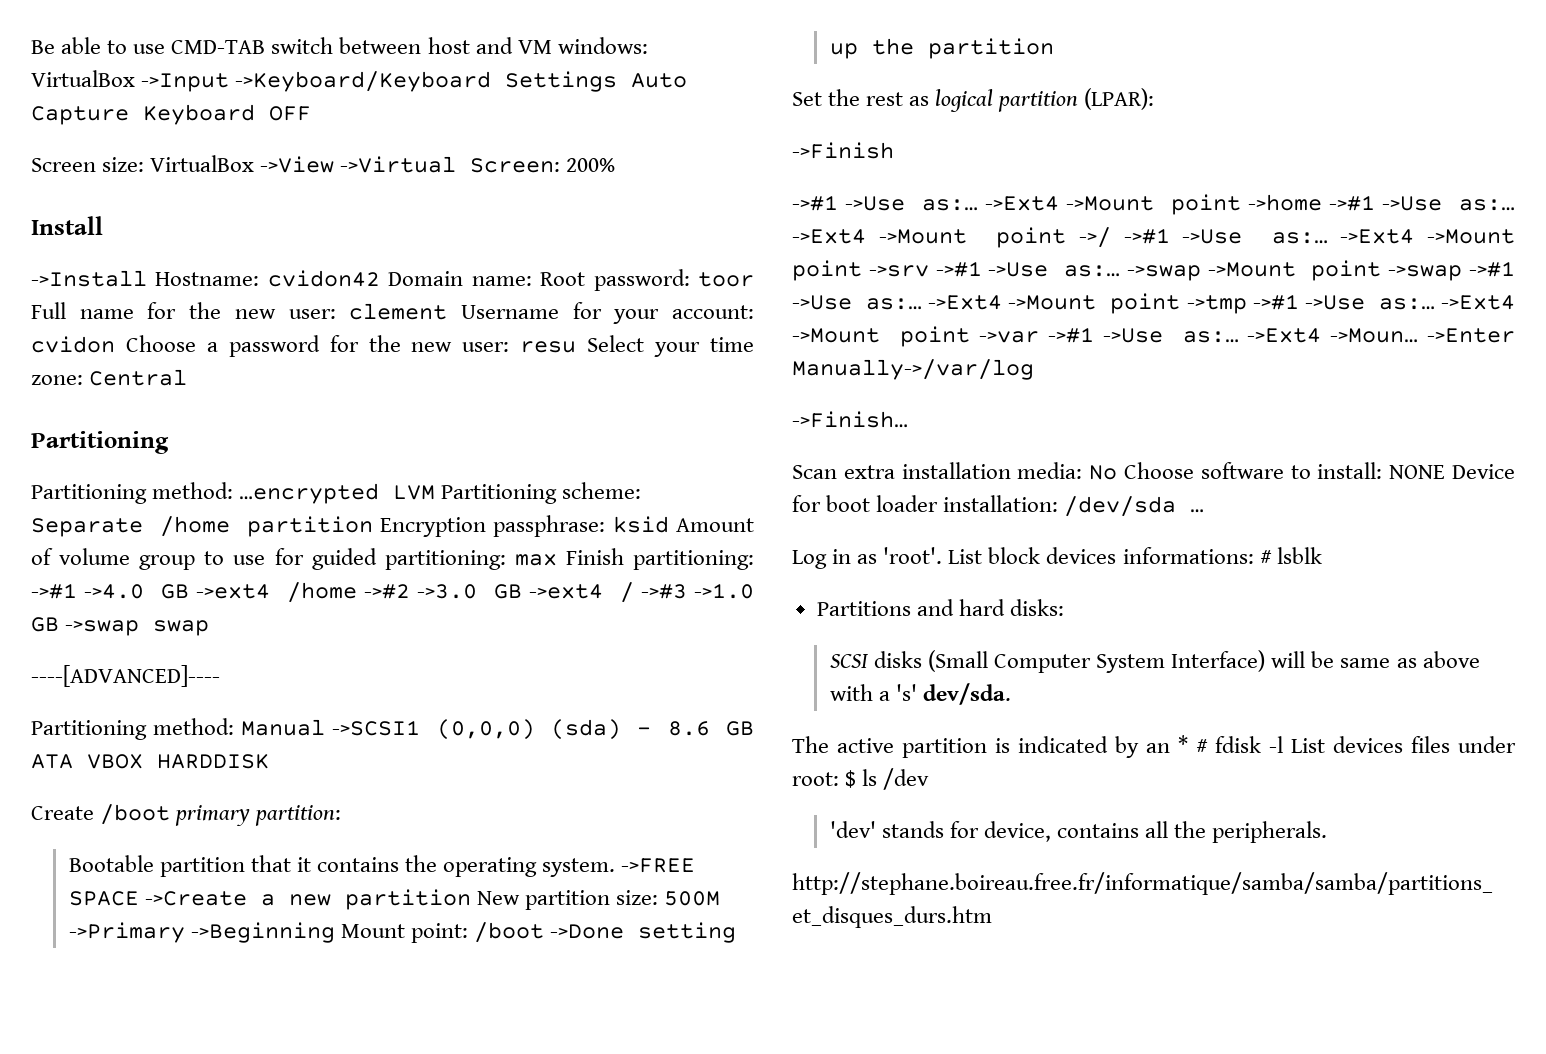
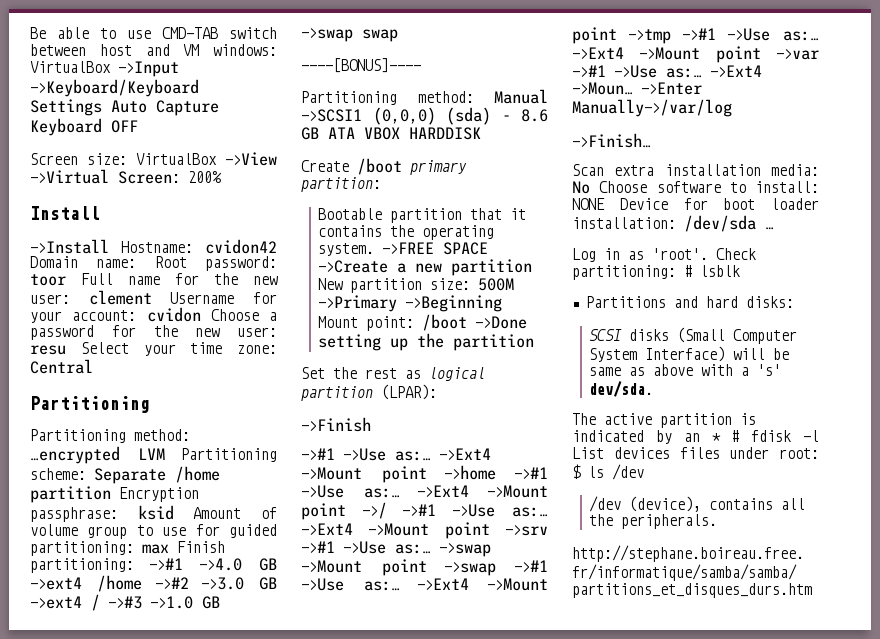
- ----[ADVANCED]----
+ ----[BONUS]----
- List block devices informations: # lsblk
+ Check partitioning: # lsblk
- 'dev' stands for device, contains all the peripherals.
+ /dev (device), contains all the peripherals.

